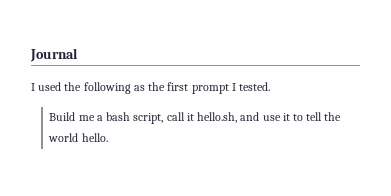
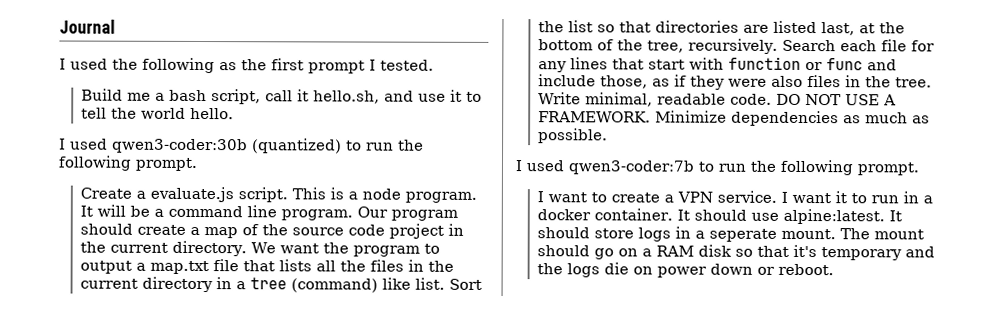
+ I used qwen3-coder:30b (quantized) to run the following prompt.
+ Create a evaluate.js script. This is a node program. It will be a command line program. Our program should create a map of the source code project in the current directory. We want the program to output a map.txt file that lists all the files in the current directory in a tree (command) like list. Sort the list so that directories are listed last, at the bottom of the tree, recursively. Search each file for any lines that start with function or func and include those, as if they were also files in the tree. Write minimal, readable code. DO NOT USE A FRAMEWORK. Minimize dependencies as much as possible.
+ I used qwen3-coder:7b to run the following prompt.
+ I want to create a VPN service. I want it to run in a docker container. It should use alpine:latest. It should store logs in a seperate mount. The mount should go on a RAM disk so that it's temporary and the logs die on power down or reboot.

